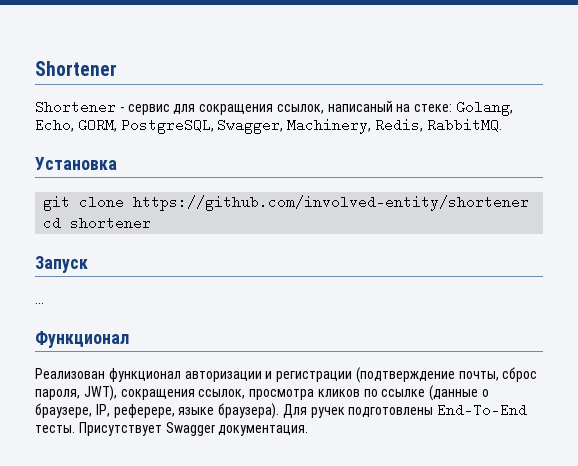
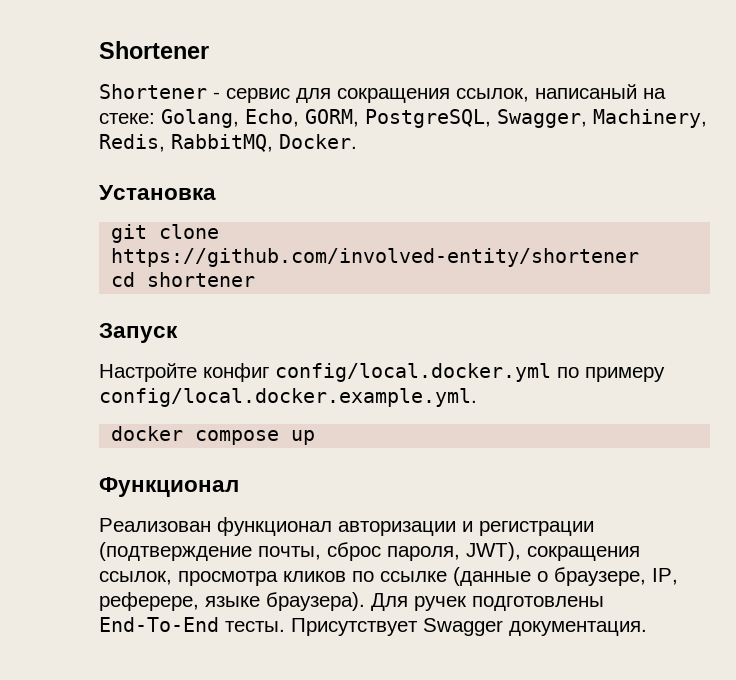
- Shortener - сервис для сокращения ссылок, написаный на стеке: Golang, Echo, GORM, PostgreSQL, Swagger, Machinery, Redis, RabbitMQ.
+ Shortener - сервис для сокращения ссылок, написаный на стеке: Golang, Echo, GORM, PostgreSQL, Swagger, Machinery, Redis, RabbitMQ, Docker.
- ...
+ Настройте конфиг config/local.docker.yml по примеру config/local.docker.example.yml.
+ docker compose up

